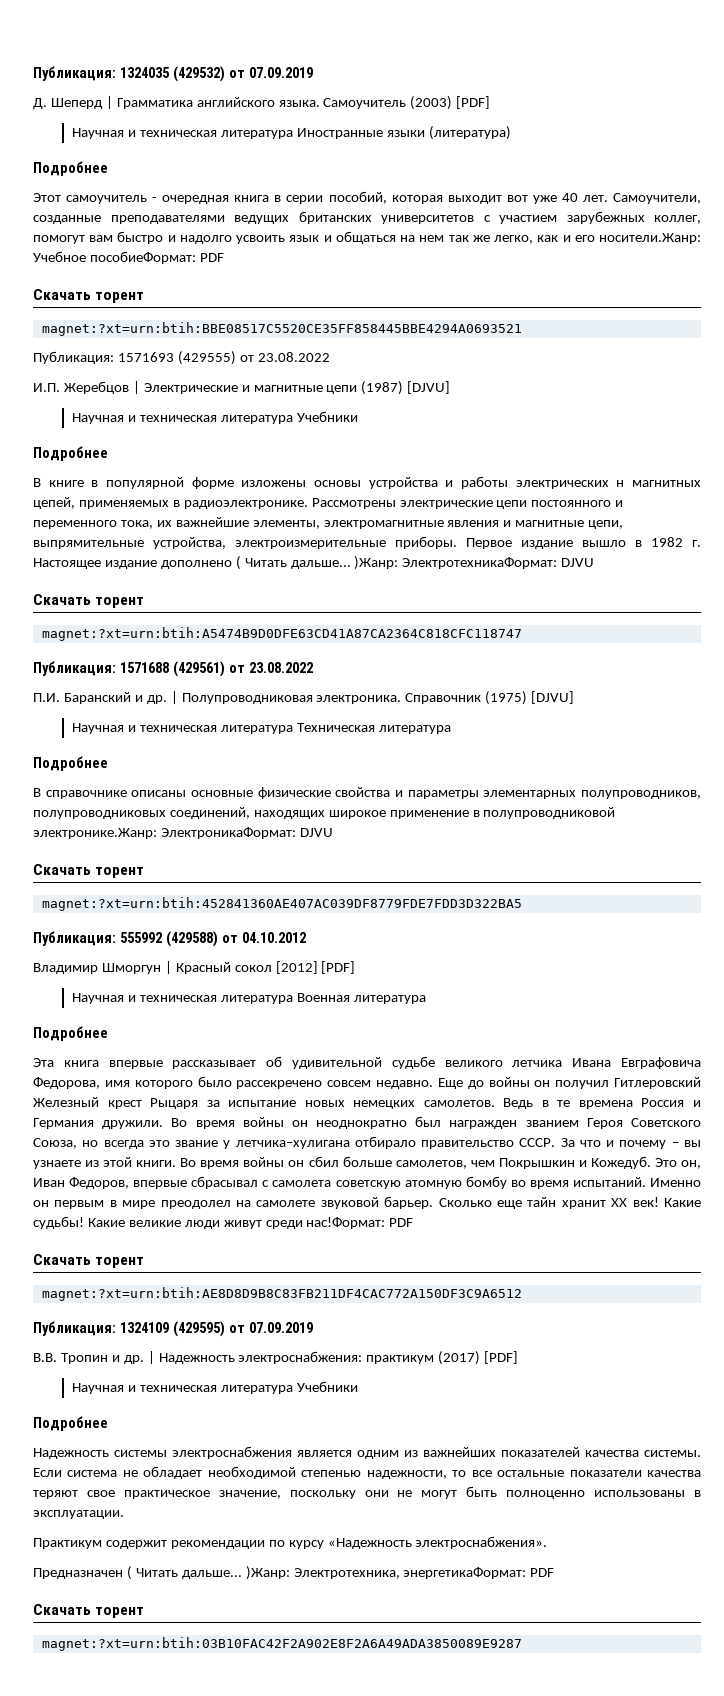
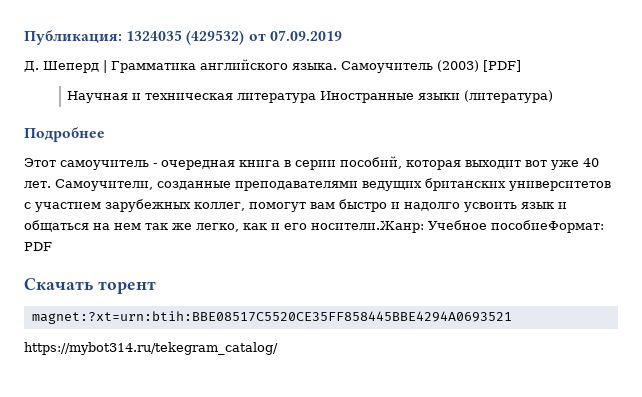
- Публикация: 1571693 (429555) от 23.08.2022
- И.П. Жеребцов | Электрические и магнитные цепи (1987) [DJVU]
- Научная и техническая литература Учебники
- Подробнее
- В книге в популярной форме изложены основы устройства и работы электрических н магнитных цепей, применяемых в радиоэлектронике. Рассмотрены электрические цепи постоянного и переменного тока, их важнейшие элементы, электромагнитные явления и магнитные цепи, выпрямительные устройства, электроизмерительные приборы. Первое издание вышло в 1982 г. Настоящее издание дополнено ( Читать дальше... )Жанр: ЭлектротехникаФормат: DJVU
- Скачать торент
- magnet:?xt=urn:btih:A5474B9D0DFE63CD41A87CA2364C818CFC118747
- Публикация: 1571688 (429561) от 23.08.2022
- П.И. Баранский и др. | Полупроводниковая электроника. Справочник (1975) [DJVU]
- Научная и техническая литература Техническая литература
- Подробнее
- В справочнике описаны основные физические свойства и параметры элементарных полупроводников, полупроводниковых соединений, находящих широкое применение в полупроводниковой электронике.Жанр: ЭлектроникаФормат: DJVU
- Скачать торент
- magnet:?xt=urn:btih:452841360AE407AC039DF8779FDE7FDD3D322BA5
- Публикация: 555992 (429588) от 04.10.2012
- Владимир Шморгун | Красный сокол [2012] [PDF]
- Научная и техническая литература Военная литература
- Подробнее
- Эта книга впервые рассказывает об удивительной судьбе великого летчика Ивана Евграфовича Федорова, имя которого было рассекречено совсем недавно. Еще до войны он получил Гитлеровский Железный крест Рыцаря за испытание новых немецких самолетов. Ведь в те времена Россия и Германия дружили. Во время войны он неоднократно был награжден званием Героя Советского Союза, но всегда это звание у летчика–хулигана отбирало правительство СССР. За что и почему – вы узнаете из этой книги. Во время войны он сбил больше самолетов, чем Покрышкин и Кожедуб. Это он, Иван Федоров, впервые сбрасывал с самолета советскую атомную бомбу во время испытаний. Именно он первым в мире преодолел на самолете звуковой барьер. Сколько еще тайн хранит XX век! Какие судьбы! Какие великие люди живут среди нас!Формат: PDF
- Скачать торент
- magnet:?xt=urn:btih:AE8D8D9B8C83FB211DF4CAC772A150DF3C9A6512
- Публикация: 1324109 (429595) от 07.09.2019
- В.В. Тропин и др. | Надежность электроснабжения: практикум (2017) [PDF]
- Научная и техническая литература Учебники
- Подробнее
- Надежность системы электроснабжения является одним из важнейших показателей качества системы. Если система не обладает необходимой степенью надежности, то все остальные показатели качества теряют свое практическое значение, поскольку они не могут быть полноценно использованы в эксплуатации.
- Практикум содержит рекомендации по курсу «Надежность электроснабжения».
- Предназначен ( Читать дальше... )Жанр: Электротехника, энергетикаФормат: PDF
- Скачать торент
- magnet:?xt=urn:btih:03B10FAC42F2A902E8F2A6A49ADA3850089E9287
+ https://mybot314.ru/tekegram_catalog/

